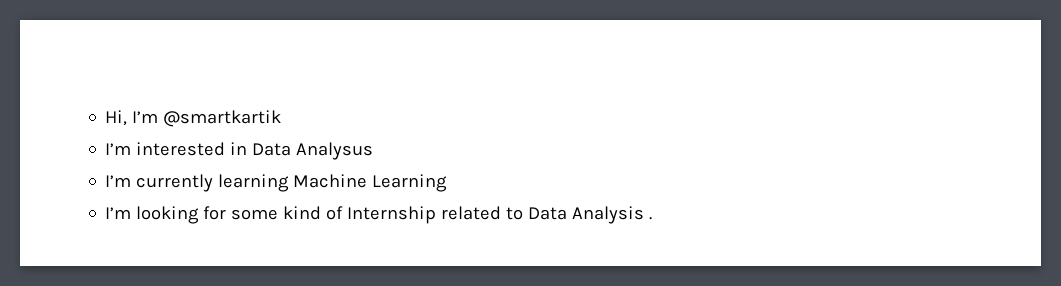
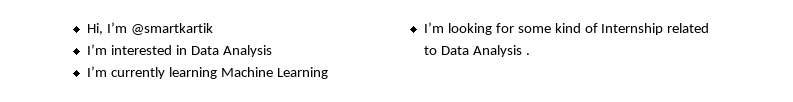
- I’m interested in Data Analysus
+ I’m interested in Data Analysis

